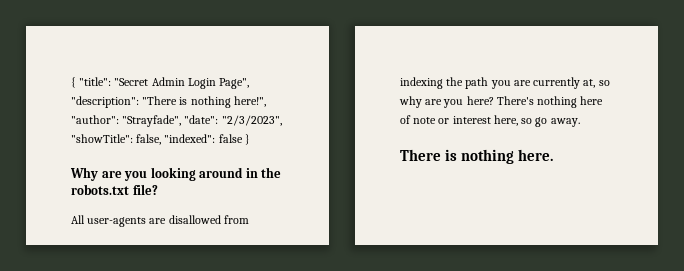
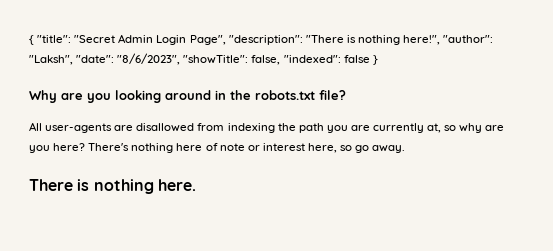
- { "title": "Secret Admin Login Page", "description": "There is nothing here!", "author": "Strayfade", "date": "2/3/2023", "showTitle": false, "indexed": false }
+ { "title": "Secret Admin Login Page", "description": "There is nothing here!", "author": "Laksh", "date": "8/6/2023", "showTitle": false, "indexed": false }

